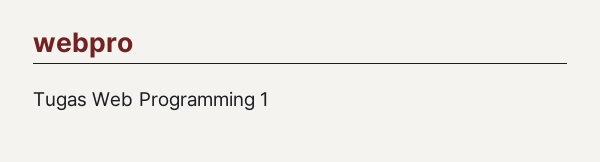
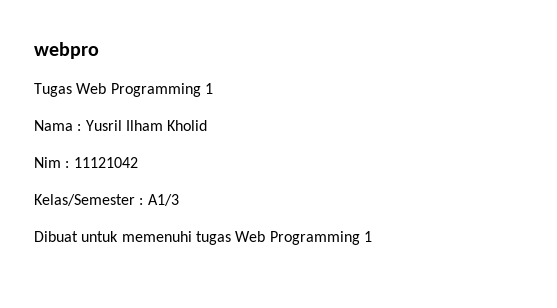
+ Nama : Yusril Ilham Kholid
+ Nim : 11121042
+ Kelas/Semester : A1/3
+ Dibuat untuk memenuhi tugas Web Programming 1

